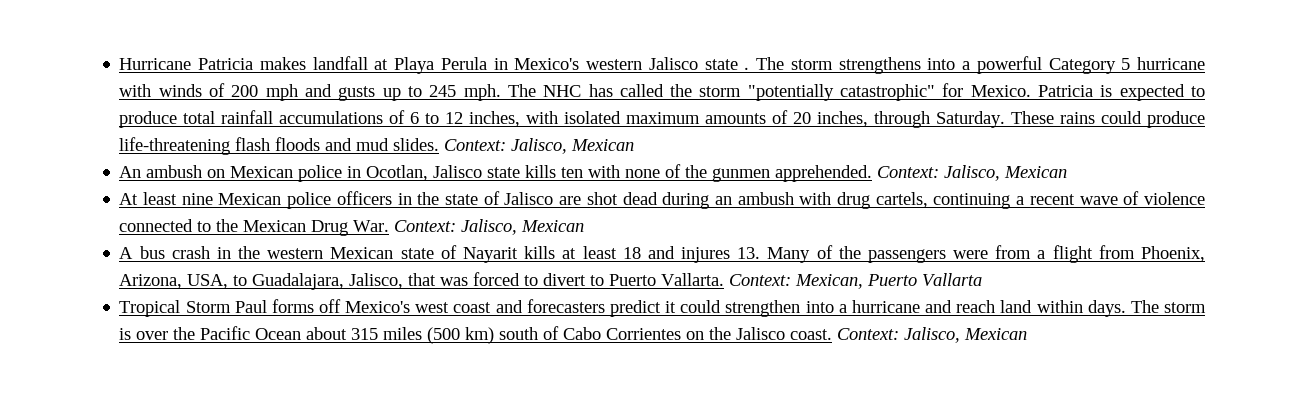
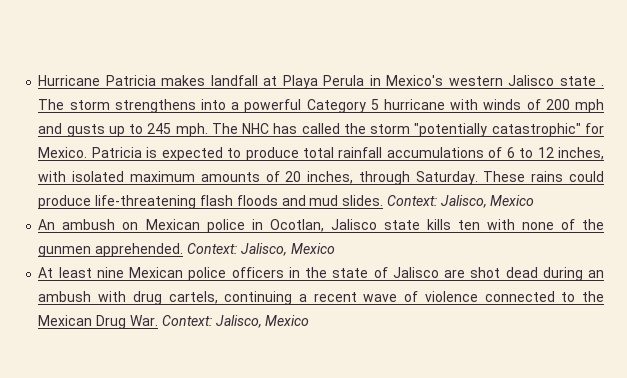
- These rains could produce life-threatening flash floods and mud slides. Context: Jalisco, Mexican
+ These rains could produce life-threatening flash floods and mud slides. Context: Jalisco, Mexico
- An ambush on Mexican police in Ocotlan, Jalisco state kills ten with none of the gunmen apprehended. Context: Jalisco, Mexican
+ An ambush on Mexican police in Ocotlan, Jalisco state kills ten with none of the gunmen apprehended. Context: Jalisco, Mexico
- At least nine Mexican police officers in the state of Jalisco are shot dead during an ambush with drug cartels, continuing a recent wave of violence connected to the Mexican Drug War. Context: Jalisco, Mexican
- A bus crash in the western Mexican state of Nayarit kills at least 18 and injures 13. Many of the passengers were from a flight from Phoenix, Arizona, USA, to Guadalajara, Jalisco, that was forced to divert to Puerto Vallarta. Context: Mexican, Puerto Vallarta
- Tropical Storm Paul forms off Mexico's west coast and forecasters predict it could strengthen into a hurricane and reach land within days. The storm is over the Pacific Ocean about 315 miles (500 km) south of Cabo Corrientes on the Jalisco coast. Context: Jalisco, Mexican
+ At least nine Mexican police officers in the state of Jalisco are shot dead during an ambush with drug cartels, continuing a recent wave of violence connected to the Mexican Drug War. Context: Jalisco, Mexico

